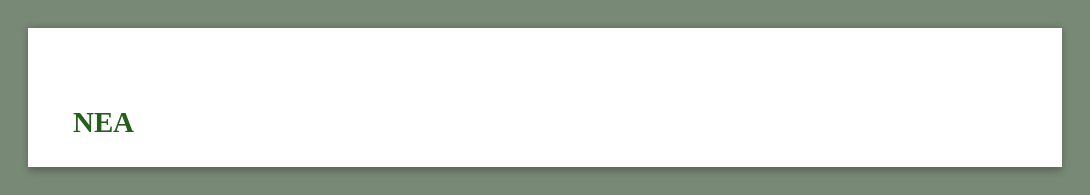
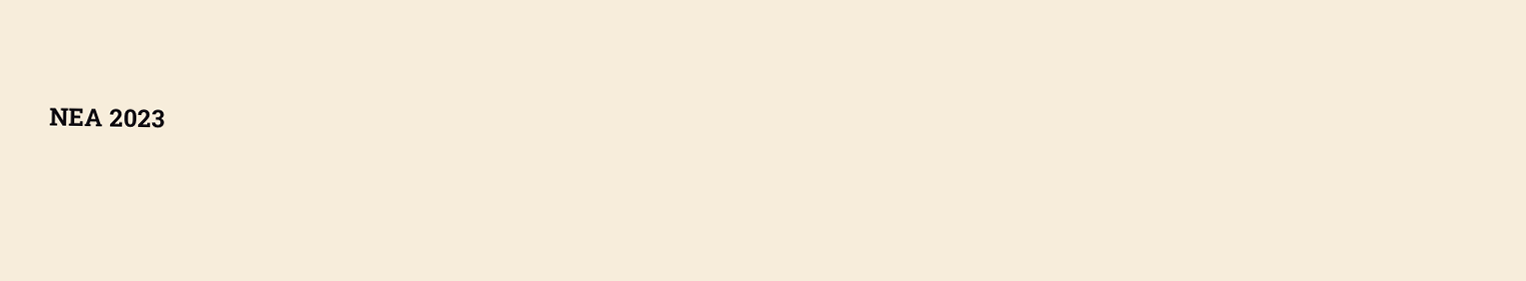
- NEA
+ NEA 2023

